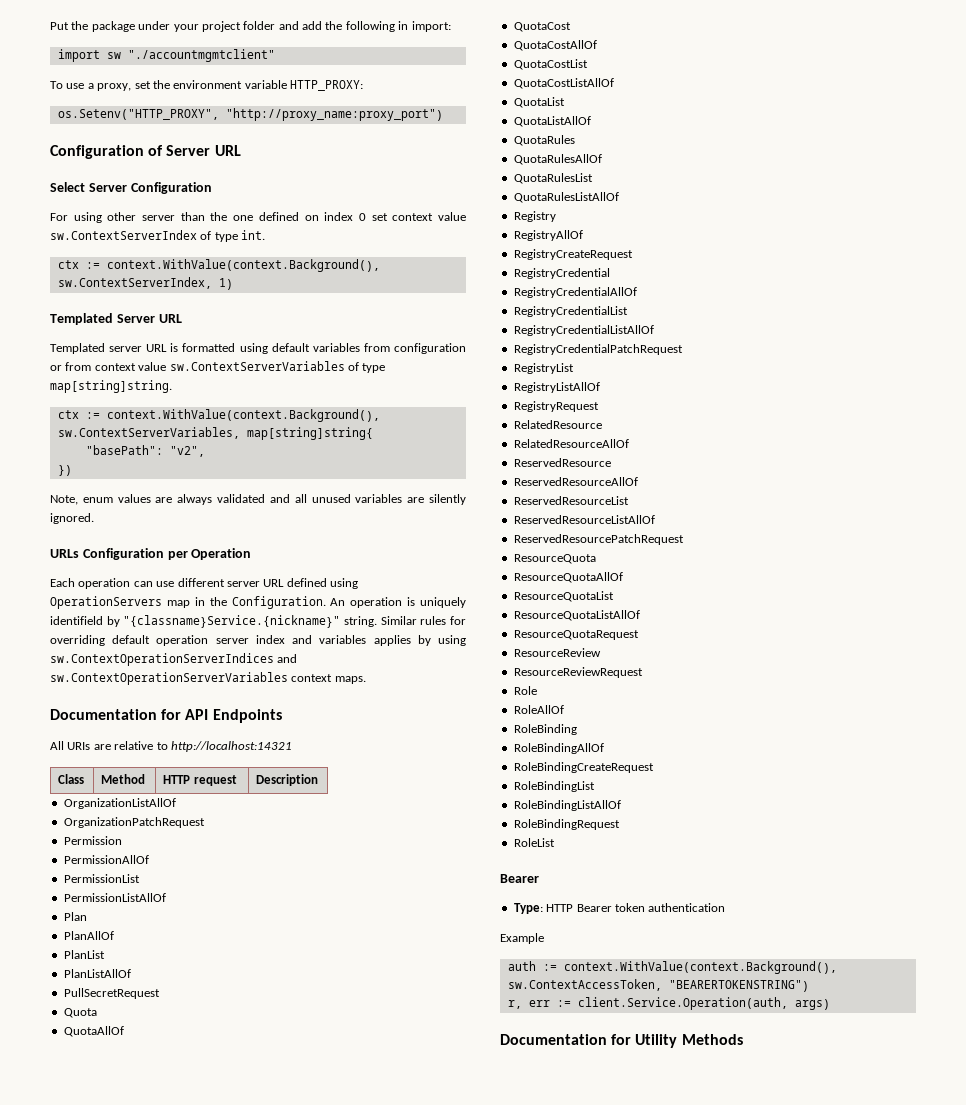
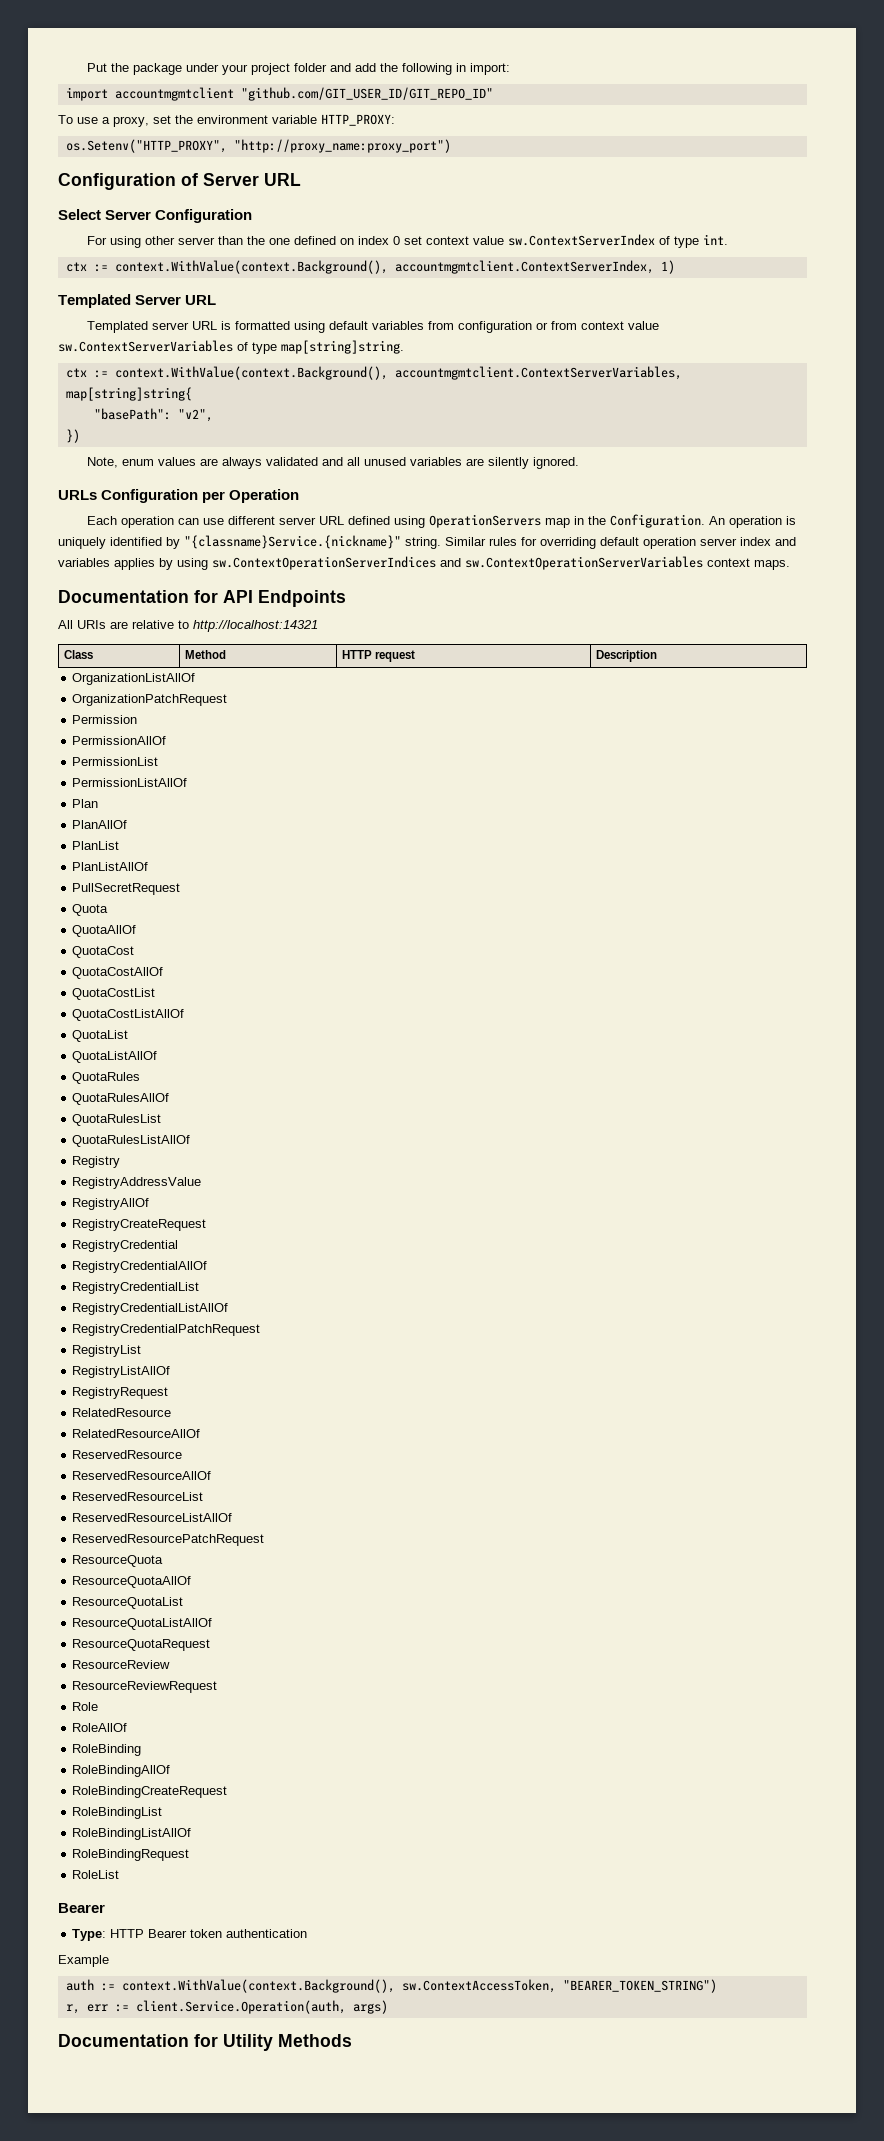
- import sw "./accountmgmtclient"
+ import accountmgmtclient "github.com/GIT_USER_ID/GIT_REPO_ID"
- ctx := context.WithValue(context.Background(), sw.ContextServerIndex, 1)
+ ctx := context.WithValue(context.Background(), accountmgmtclient.ContextServerIndex, 1)
- ctx := context.WithValue(context.Background(), sw.ContextServerVariables, map[string]string{
+ ctx := context.WithValue(context.Background(), accountmgmtclient.ContextServerVariables, map[string]string{
- An operation is uniquely identifield by "{classname}Service.{nickname}" string.
+ An operation is uniquely identified by "{classname}Service.{nickname}" string.
+ RegistryAddressValue
- auth := context.WithValue(context.Background(), sw.ContextAccessToken, "BEARERTOKENSTRING")
+ auth := context.WithValue(context.Background(), sw.ContextAccessToken, "BEARER_TOKEN_STRING")

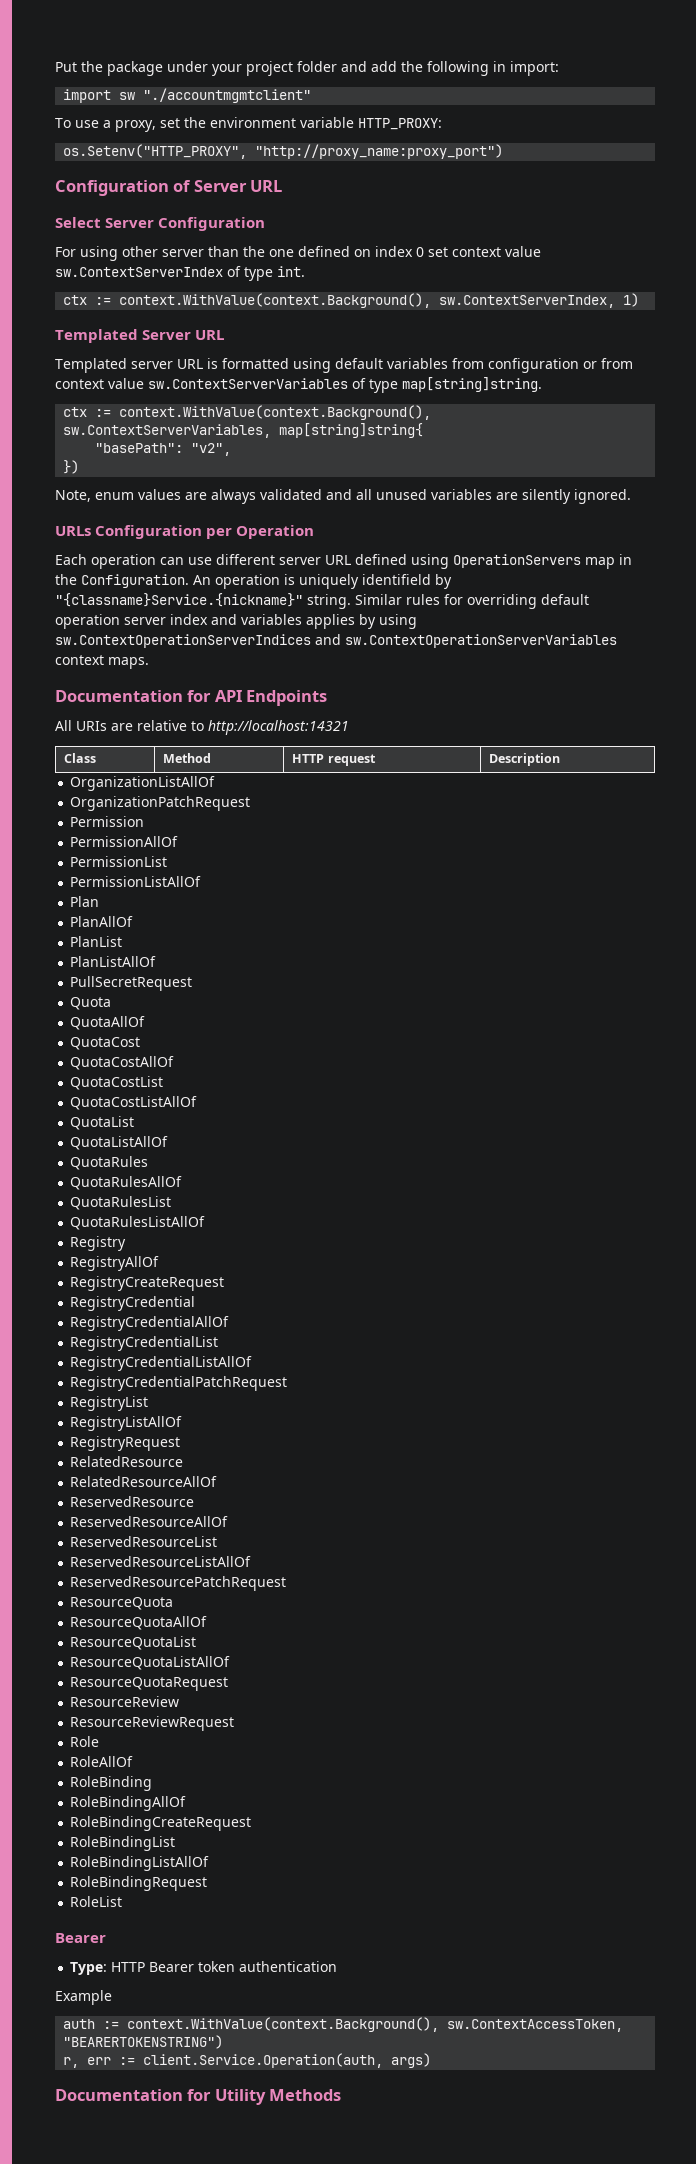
- import accountmgmtclient "github.com/GIT_USER_ID/GIT_REPO_ID"
+ import sw "./accountmgmtclient"
- ctx := context.WithValue(context.Background(), accountmgmtclient.ContextServerIndex, 1)
+ ctx := context.WithValue(context.Background(), sw.ContextServerIndex, 1)
- ctx := context.WithValue(context.Background(), accountmgmtclient.ContextServerVariables, map[string]string{
+ ctx := context.WithValue(context.Background(), sw.ContextServerVariables, map[string]string{
- An operation is uniquely identified by "{classname}Service.{nickname}" string.
+ An operation is uniquely identifield by "{classname}Service.{nickname}" string.
- RegistryAddressValue
- auth := context.WithValue(context.Background(), sw.ContextAccessToken, "BEARER_TOKEN_STRING")
+ auth := context.WithValue(context.Background(), sw.ContextAccessToken, "BEARERTOKENSTRING")

